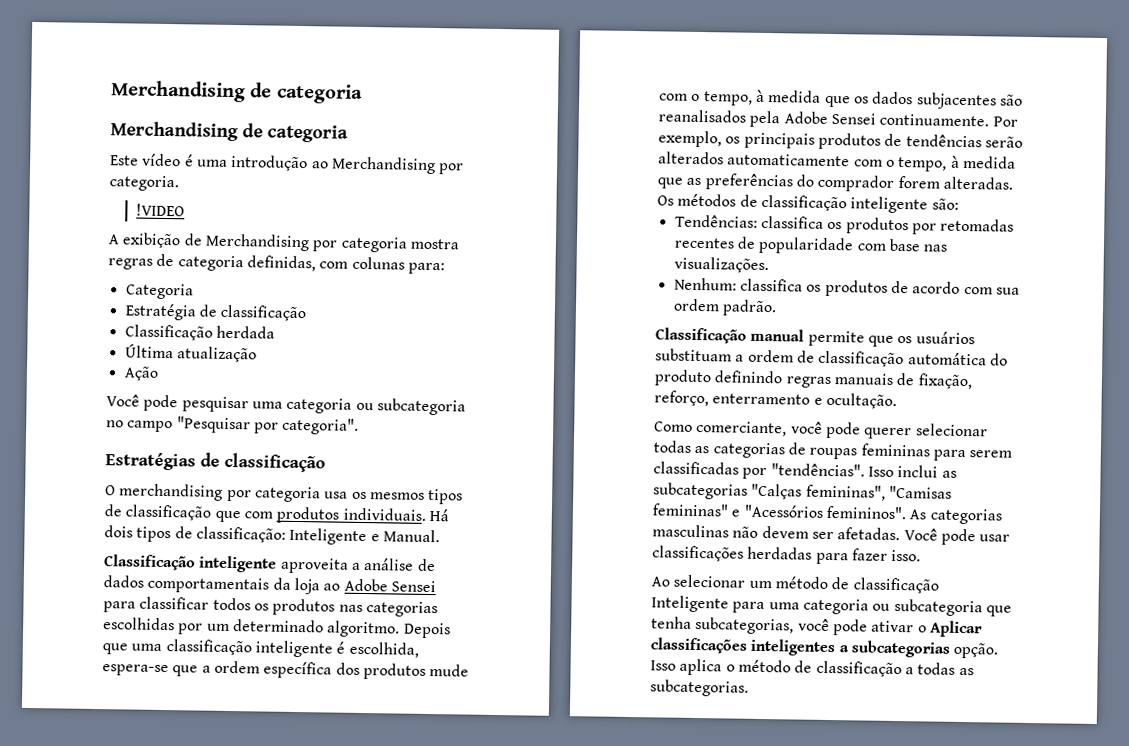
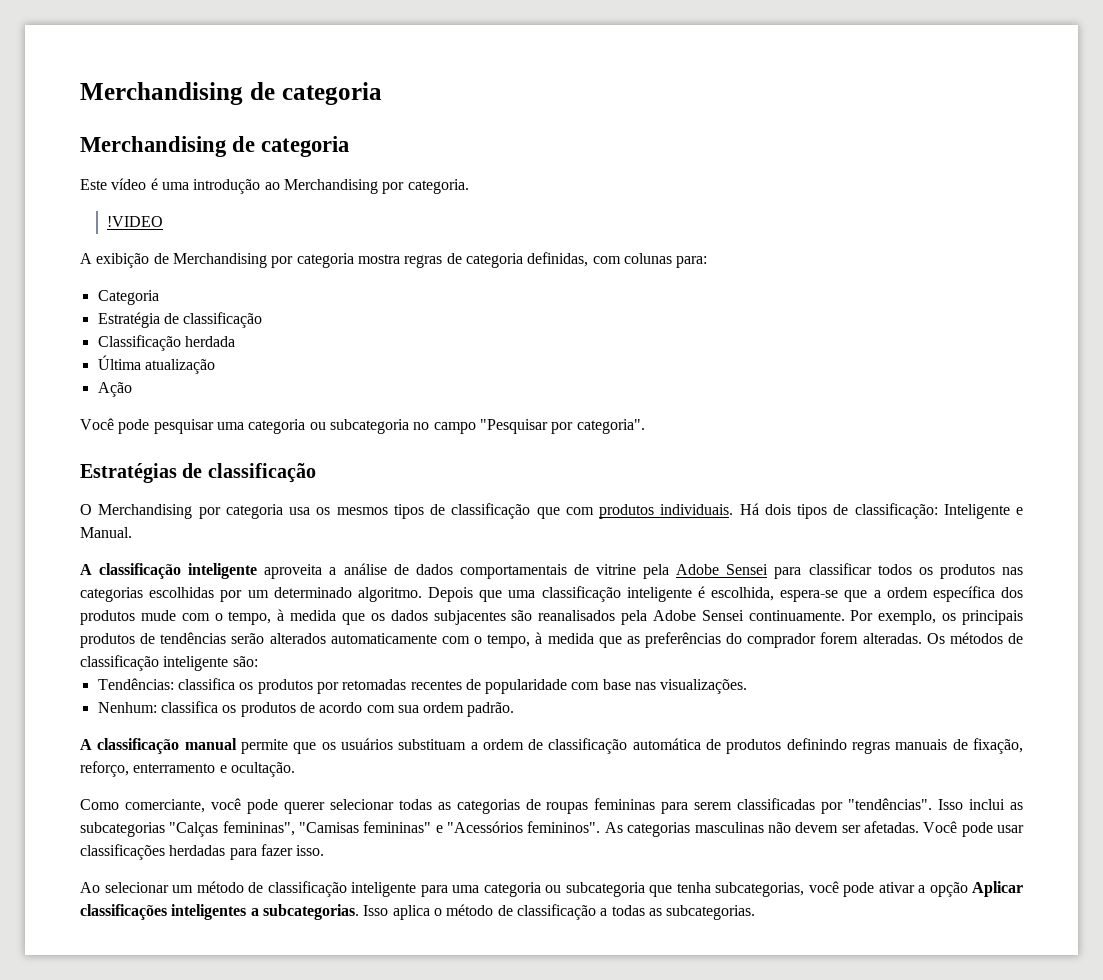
- O merchandising por categoria usa os mesmos tipos de classificação que com produtos individuais.
+ O Merchandising por categoria usa os mesmos tipos de classificação que com produtos individuais.
- Classificação inteligente aproveita a análise de dados comportamentais da loja ao Adobe Sensei para classificar todos os produtos nas categorias escolhidas por um determinado algoritmo.
+ A classificação inteligente aproveita a análise de dados comportamentais de vitrine pela Adobe Sensei para classificar todos os produtos nas categorias escolhidas por um determinado algoritmo.
- Classificação manual permite que os usuários substituam a ordem de classificação automática do produto definindo regras manuais de fixação, reforço, enterramento e ocultação.
+ A classificação manual permite que os usuários substituam a ordem de classificação automática de produtos definindo regras manuais de fixação, reforço, enterramento e ocultação.
- Ao selecionar um método de classificação Inteligente para uma categoria ou subcategoria que tenha subcategorias, você pode ativar o Aplicar classificações inteligentes a subcategorias opção.
+ Ao selecionar um método de classificação inteligente para uma categoria ou subcategoria que tenha subcategorias, você pode ativar a opção Aplicar classificações inteligentes a subcategorias.

